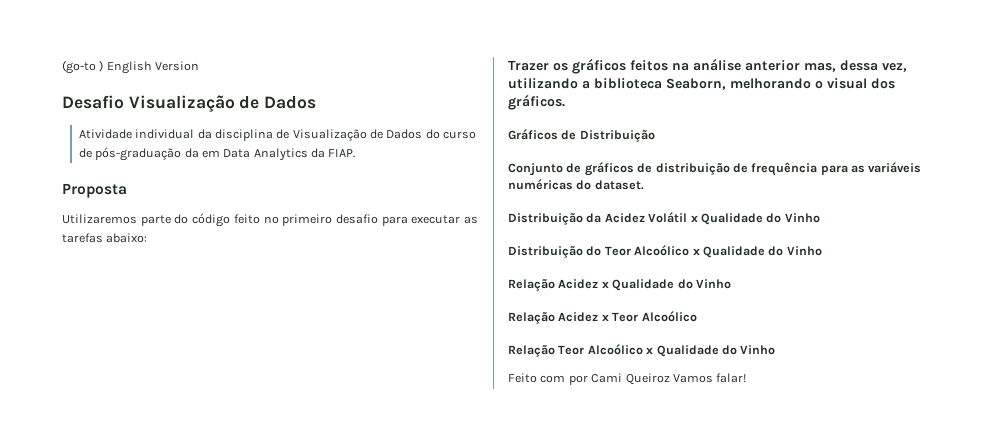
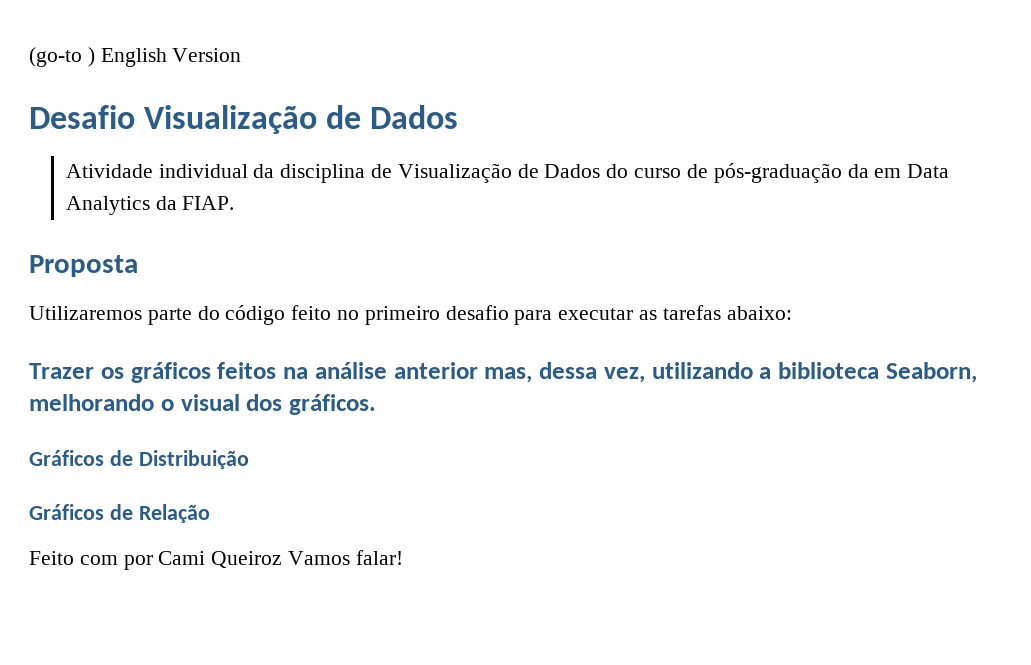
- Conjunto de gráficos de distribuição de frequência para as variáveis numéricas do dataset.
- Distribuição da Acidez Volátil x Qualidade do Vinho
- Distribuição do Teor Alcoólico x Qualidade do Vinho
- Relação Acidez x Qualidade do Vinho
- Relação Acidez x Teor Alcoólico
- Relação Teor Alcoólico x Qualidade do Vinho
+ Gráficos de Relação

